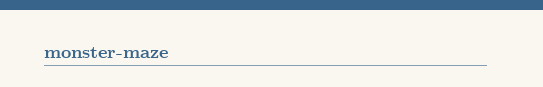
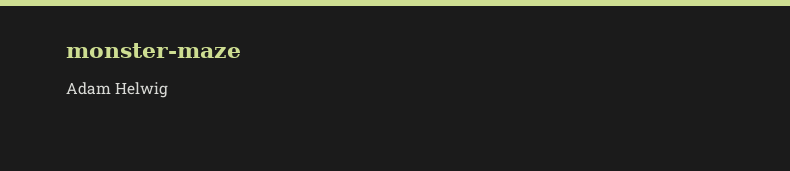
+ Adam Helwig

